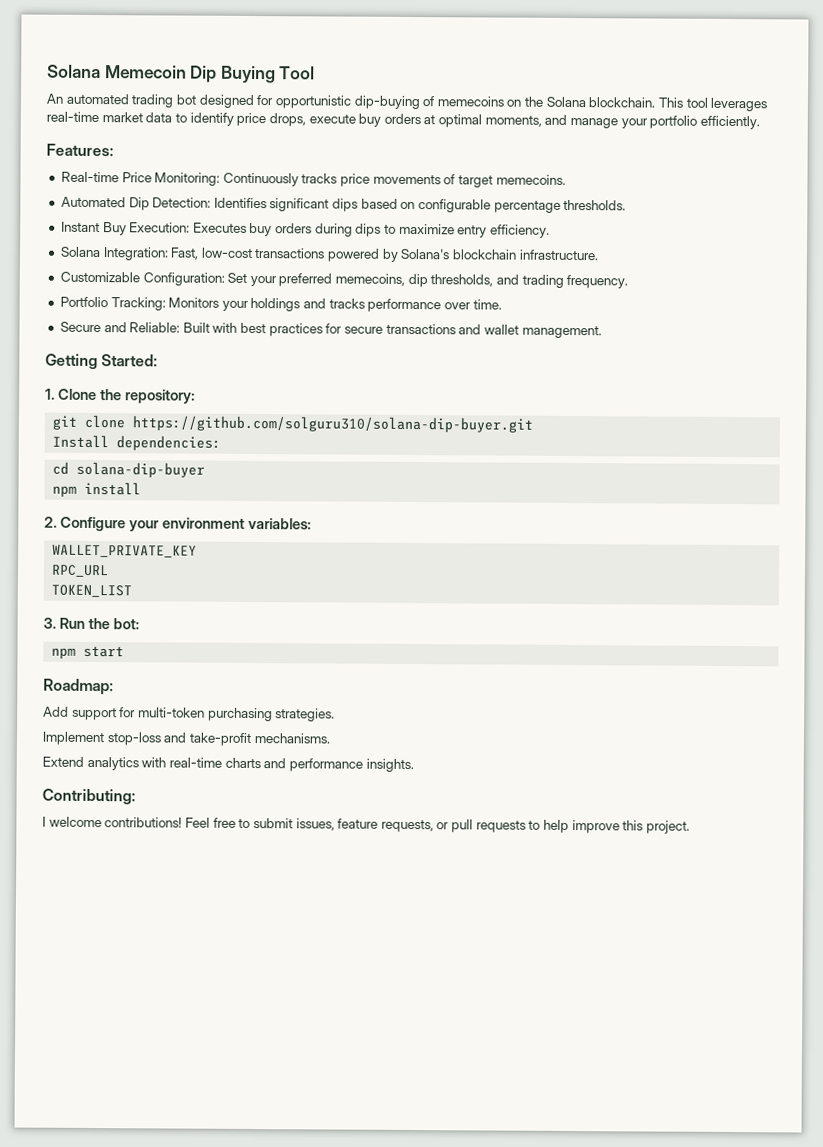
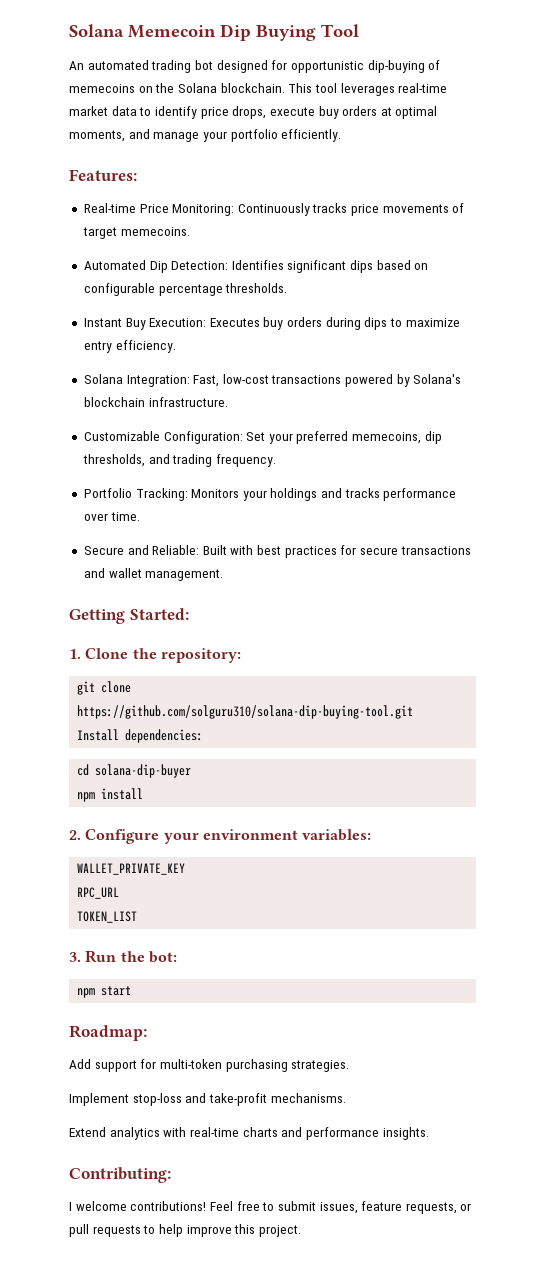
- git clone https://github.com/solguru310/solana-dip-buyer.git
+ git clone https://github.com/solguru310/solana-dip-buying-tool.git

